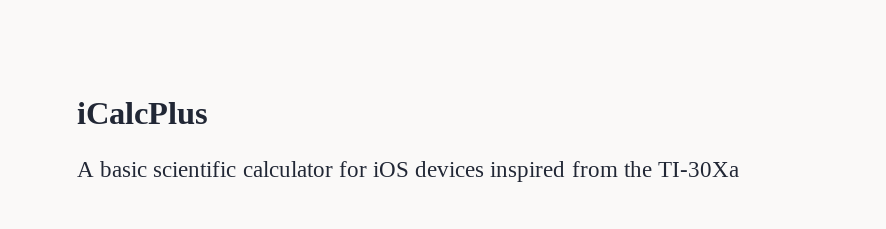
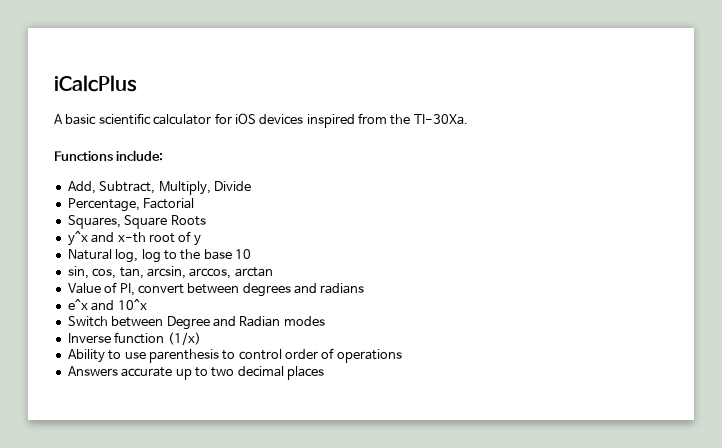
- A basic scientific calculator for iOS devices inspired from the TI-30Xa
+ A basic scientific calculator for iOS devices inspired from the TI-30Xa.
+ Functions include:
+ Add, Subtract, Multiply, Divide
+ Percentage, Factorial
+ Squares, Square Roots
+ y^x and x-th root of y
+ Natural log, log to the base 10
+ sin, cos, tan, arcsin, arccos, arctan
+ Value of PI, convert between degrees and radians
+ e^x and 10^x
+ Switch between Degree and Radian modes
+ Inverse function (1/x)
+ Ability to use parenthesis to control order of operations
+ Answers accurate up to two decimal places

